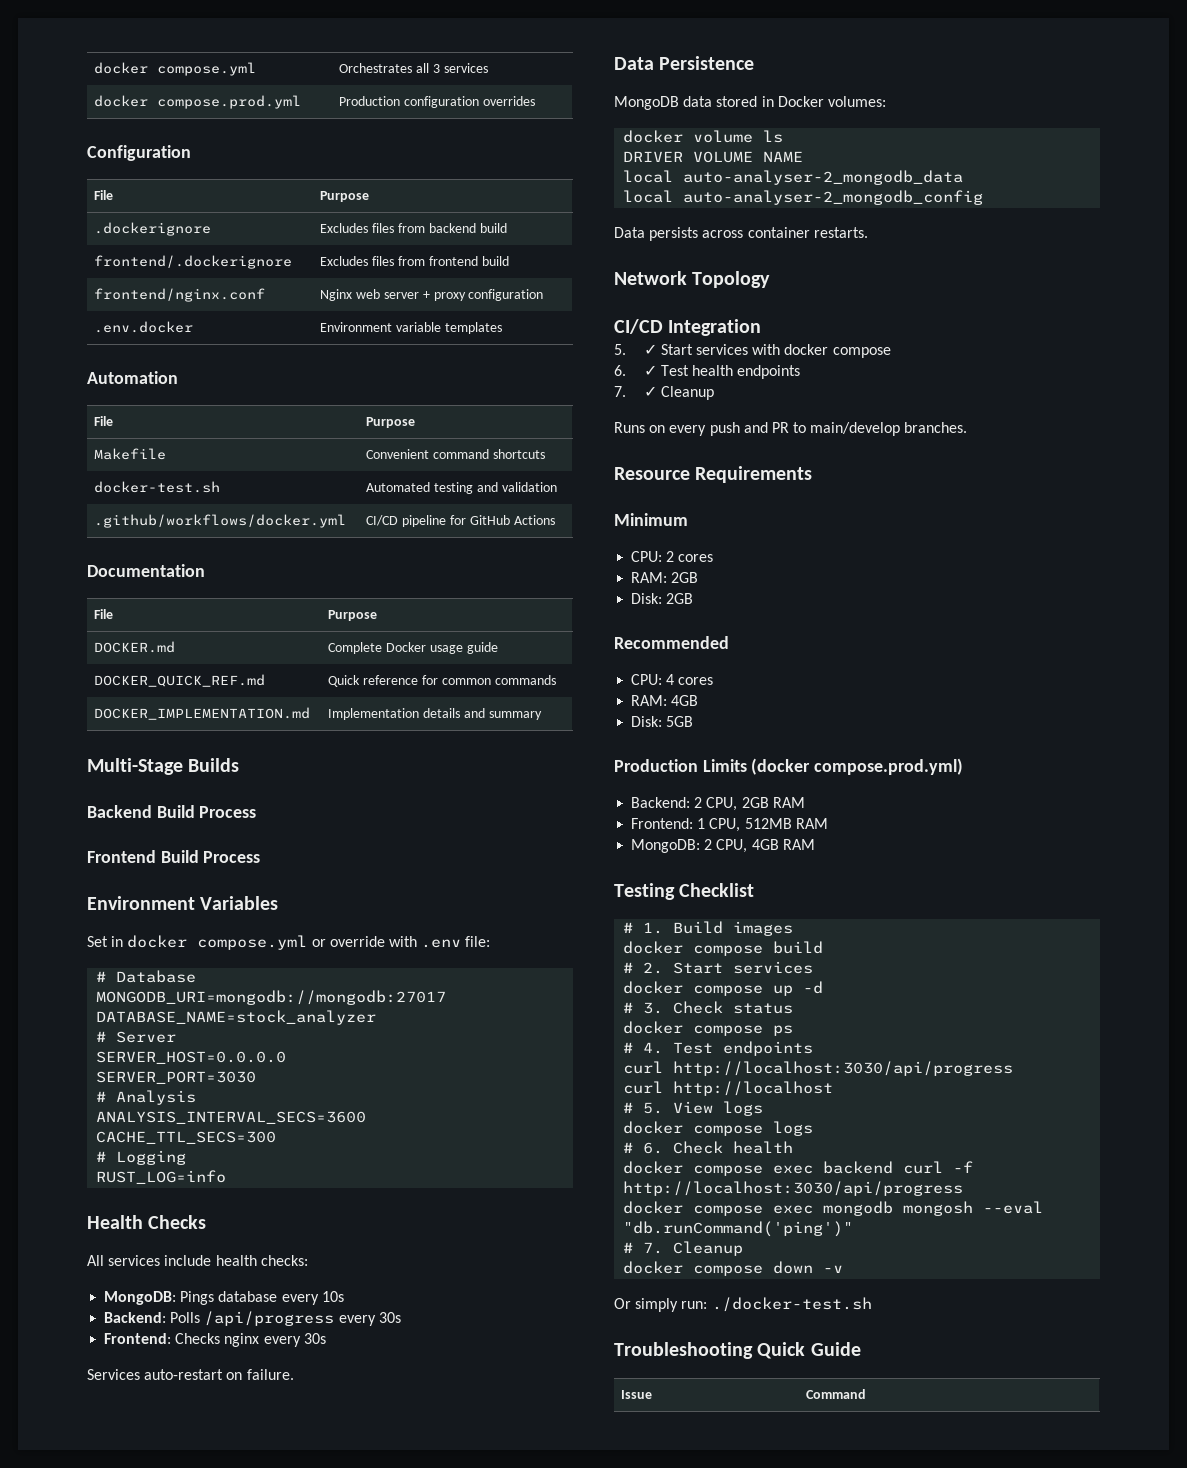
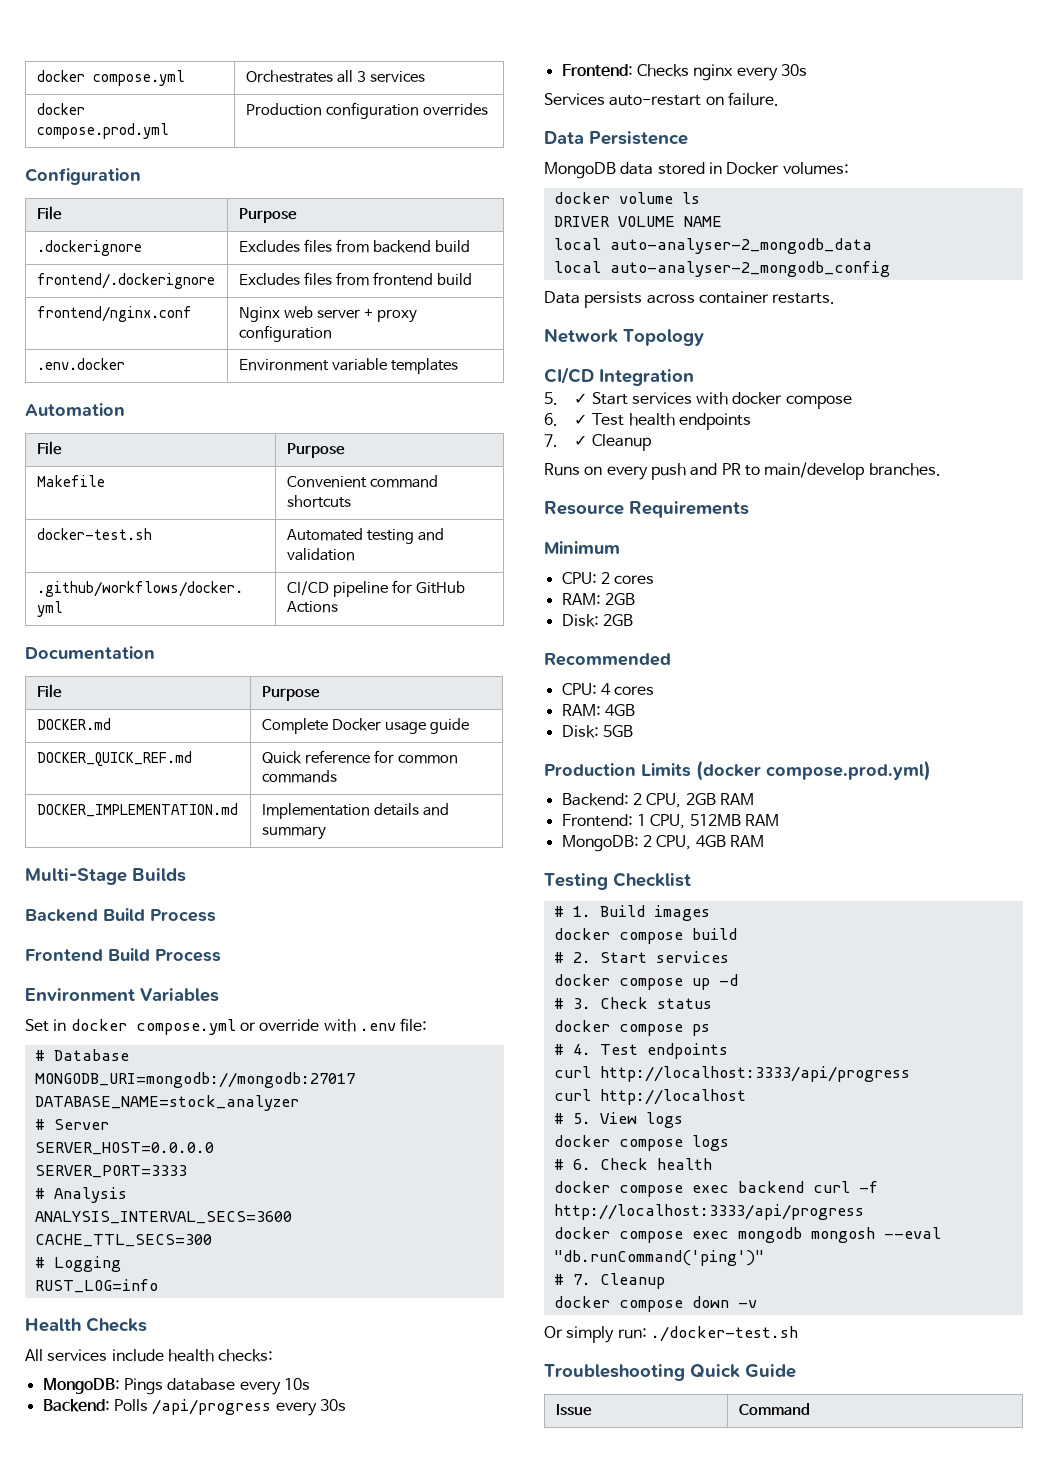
- SERVER_PORT=3030
+ SERVER_PORT=3333
- curl http://localhost:3030/api/progress
+ curl http://localhost:3333/api/progress
- docker compose exec backend curl -f http://localhost:3030/api/progress
+ docker compose exec backend curl -f http://localhost:3333/api/progress

